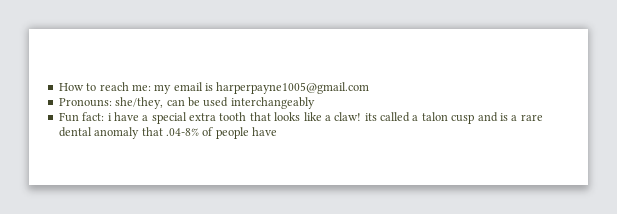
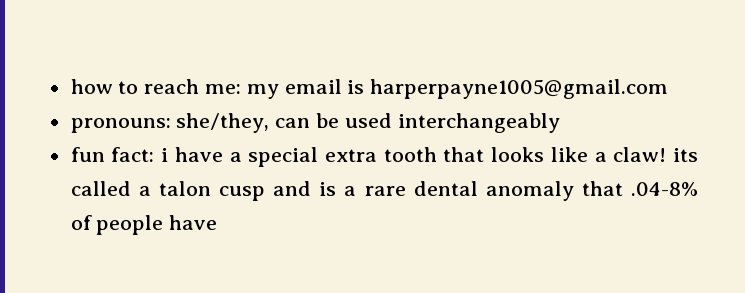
- How to reach me: my email is harperpayne1005@gmail.com
+ how to reach me: my email is harperpayne1005@gmail.com
- Pronouns: she/they, can be used interchangeably
+ pronouns: she/they, can be used interchangeably
- Fun fact: i have a special extra tooth that looks like a claw! its called a talon cusp and is a rare dental anomaly that .04-8% of people have
+ fun fact: i have a special extra tooth that looks like a claw! its called a talon cusp and is a rare dental anomaly that .04-8% of people have

